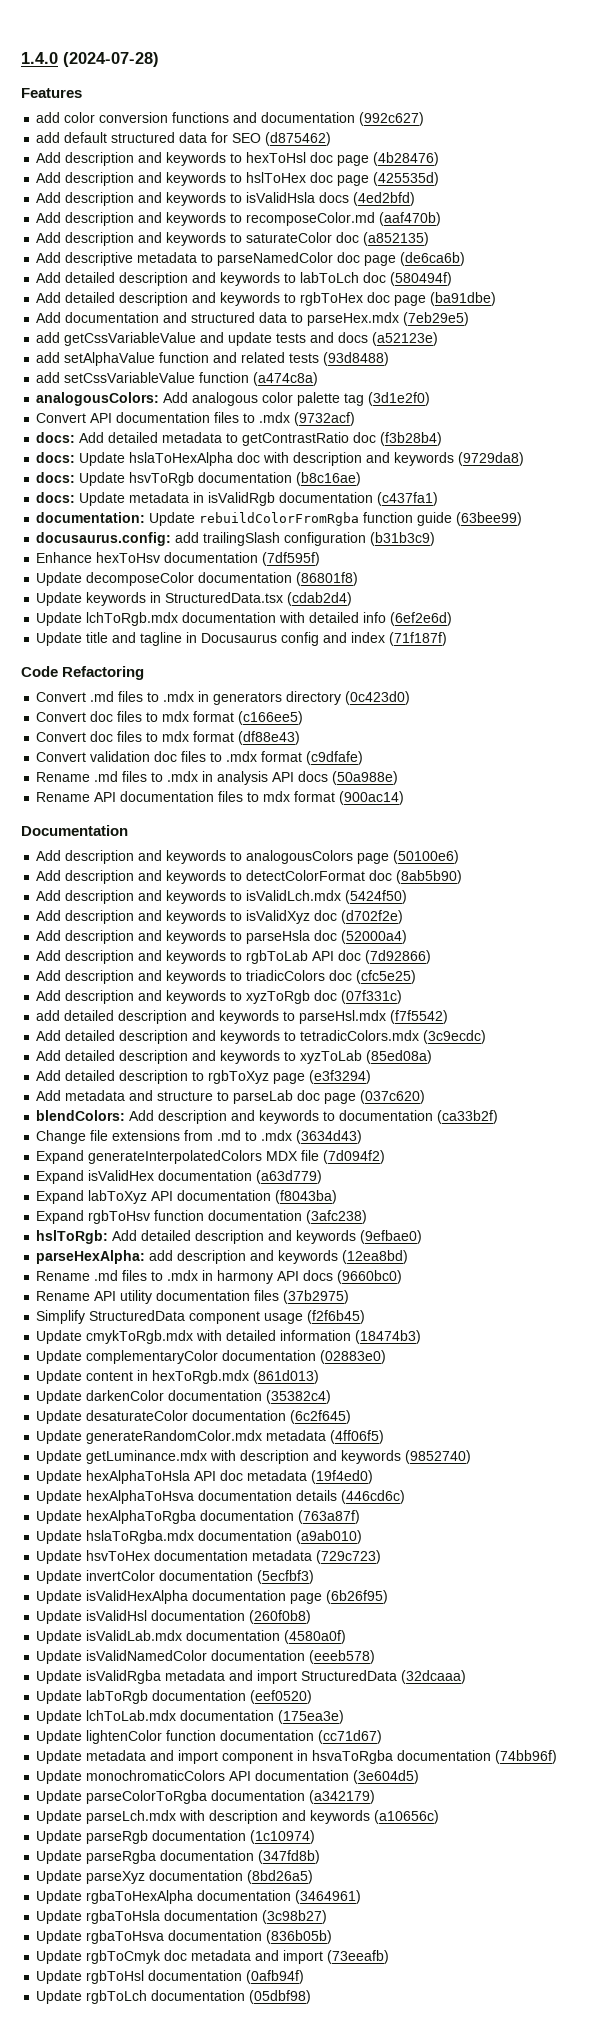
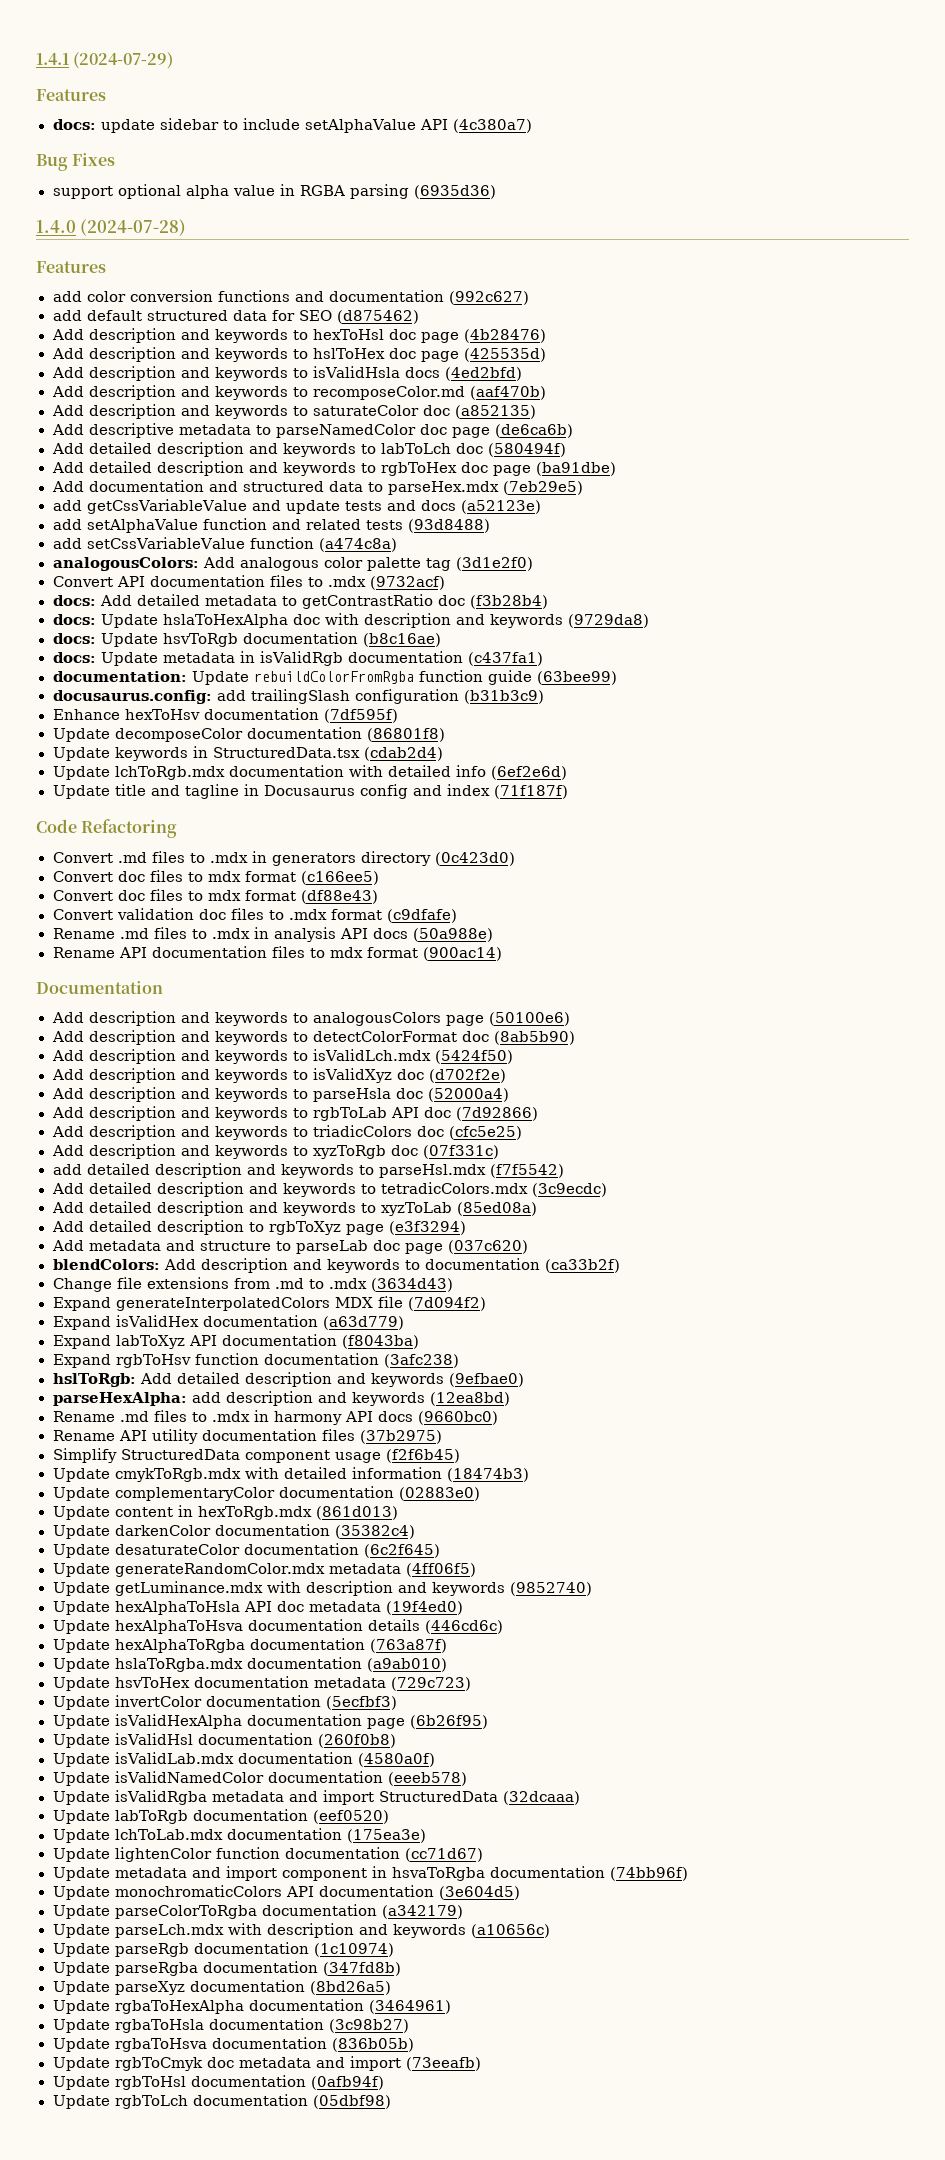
+ 1.4.1 (2024-07-29)
+ Features
+ docs: update sidebar to include setAlphaValue API (4c380a7)
+ Bug Fixes
+ support optional alpha value in RGBA parsing (6935d36)

